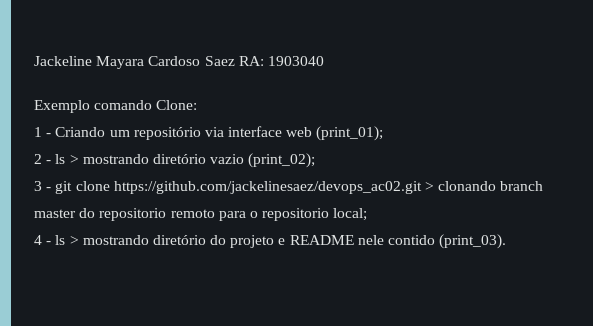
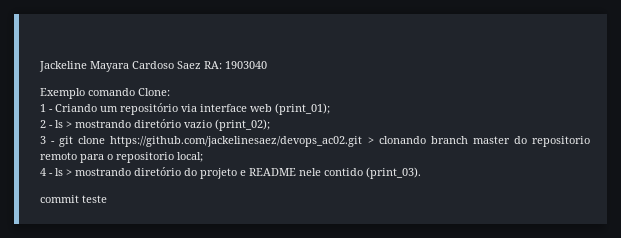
+ commit teste

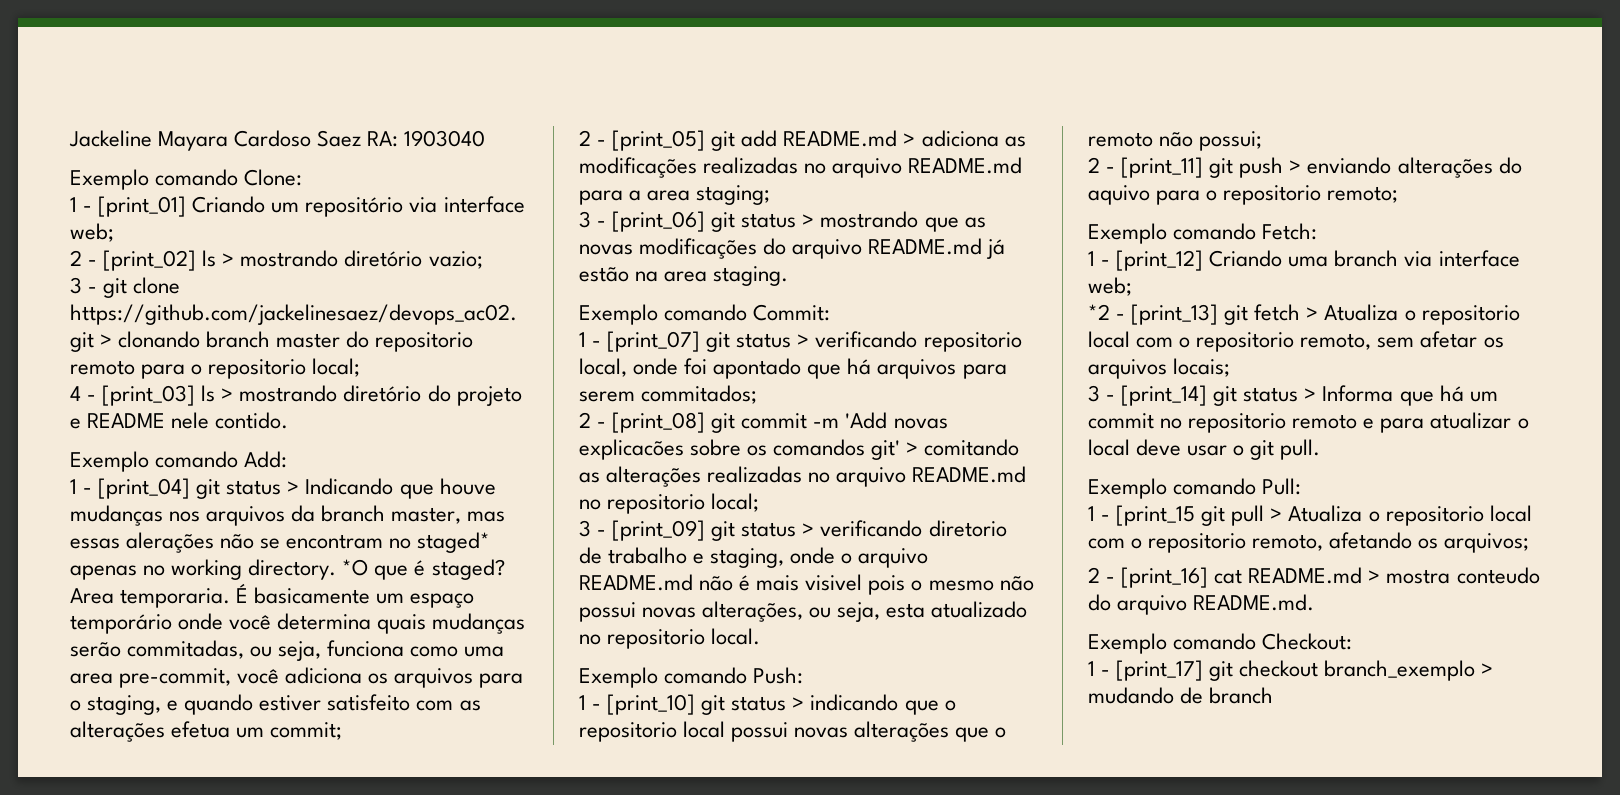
- 1 - Criando um repositório via interface web (print_01);
- 2 - ls > mostrando diretório vazio (print_02);
+ 1 - [print_01] Criando um repositório via interface web;
+ 2 - [print_02] ls > mostrando diretório vazio;
- 4 - ls > mostrando diretório do projeto e README nele contido (print_03).
- commit teste
+ 4 - [print_03] ls > mostrando diretório do projeto e README nele contido.
+ Exemplo comando Add:
+ 1 - [print_04] git status > Indicando que houve mudanças nos arquivos da branch master, mas essas alerações não se encontram no staged* apenas no working directory. *O que é staged? Area temporaria. É basicamente um espaço temporário onde você determina quais mudanças serão commitadas, ou seja, funciona como uma area pre-commit, você adiciona os arquivos para o staging, e quando estiver satisfeito com as alterações efetua um commit;
+ 2 - [print_05] git add README.md > adiciona as modificações realizadas no arquivo README.md para a area staging;
+ 3 - [print_06] git status > mostrando que as novas modificações do arquivo README.md já estão na area staging.
+ Exemplo comando Commit:
+ 1 - [print_07] git status > verificando repositorio local, onde foi apontado que há arquivos para serem commitados;
+ 2 - [print_08] git commit -m 'Add novas explicacões sobre os comandos git' > comitando as alterações realizadas no arquivo README.md no repositorio local;
+ 3 - [print_09] git status > verificando diretorio de trabalho e staging, onde o arquivo README.md não é mais visivel pois o mesmo não possui novas alterações, ou seja, esta atualizado no repositorio local.
+ Exemplo comando Push:
+ 1 - [print_10] git status > indicando que o repositorio local possui novas alterações que o remoto não possui;
+ 2 - [print_11] git push > enviando alterações do aquivo para o repositorio remoto;
+ Exemplo comando Fetch:
+ 1 - [print_12] Criando uma branch via interface web;
+ *2 - [print_13] git fetch > Atualiza o repositorio local com o repositorio remoto, sem afetar os arquivos locais;
+ 3 - [print_14] git status > Informa que há um commit no repositorio remoto e para atualizar o local deve usar o git pull.
+ Exemplo comando Pull:
+ 1 - [print_15 git pull > Atualiza o repositorio local com o repositorio remoto, afetando os arquivos;
+ 2 - [print_16] cat README.md > mostra conteudo do arquivo README.md.
+ Exemplo comando Checkout:
+ 1 - [print_17] git checkout branch_exemplo > mudando de branch

